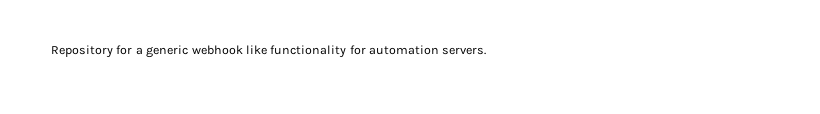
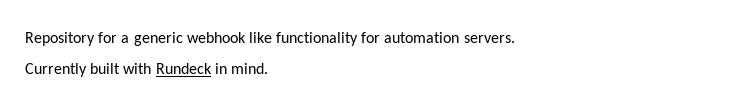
+ Currently built with Rundeck in mind.

